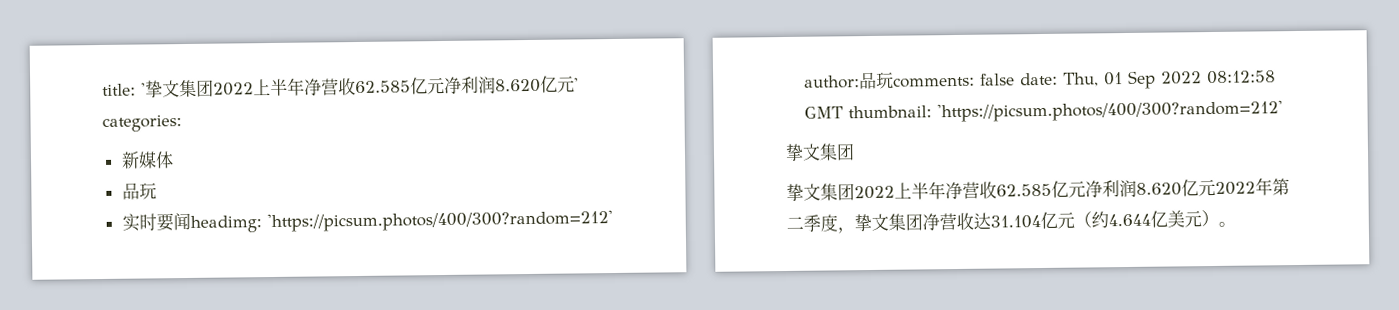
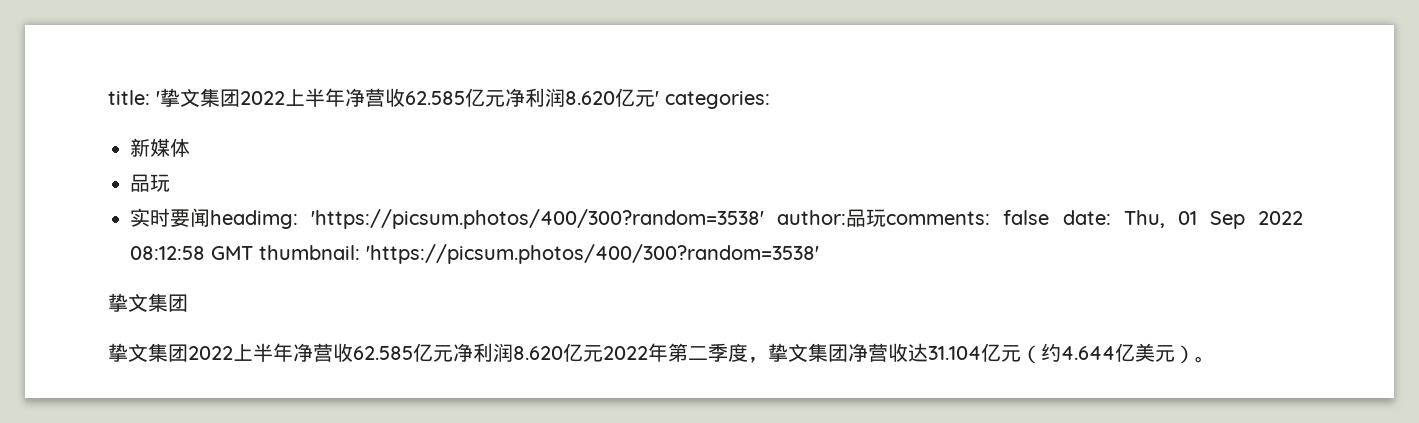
- 实时要闻headimg: 'https://picsum.photos/400/300?random=212' author:品玩comments: false date: Thu, 01 Sep 2022 08:12:58 GMT thumbnail: 'https://picsum.photos/400/300?random=212'
+ 实时要闻headimg: 'https://picsum.photos/400/300?random=3538' author:品玩comments: false date: Thu, 01 Sep 2022 08:12:58 GMT thumbnail: 'https://picsum.photos/400/300?random=3538'

